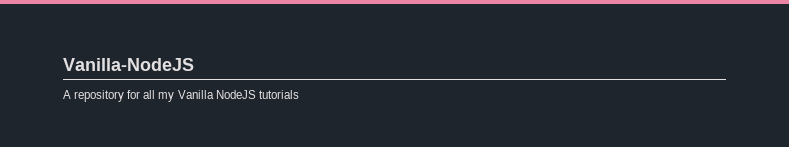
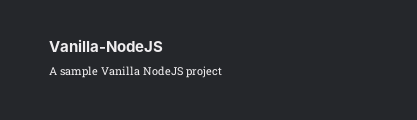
- A repository for all my Vanilla NodeJS tutorials
+ A sample Vanilla NodeJS project

